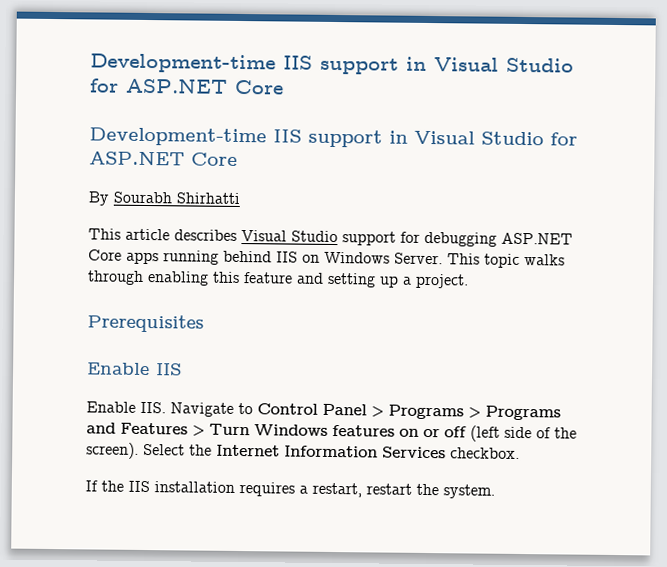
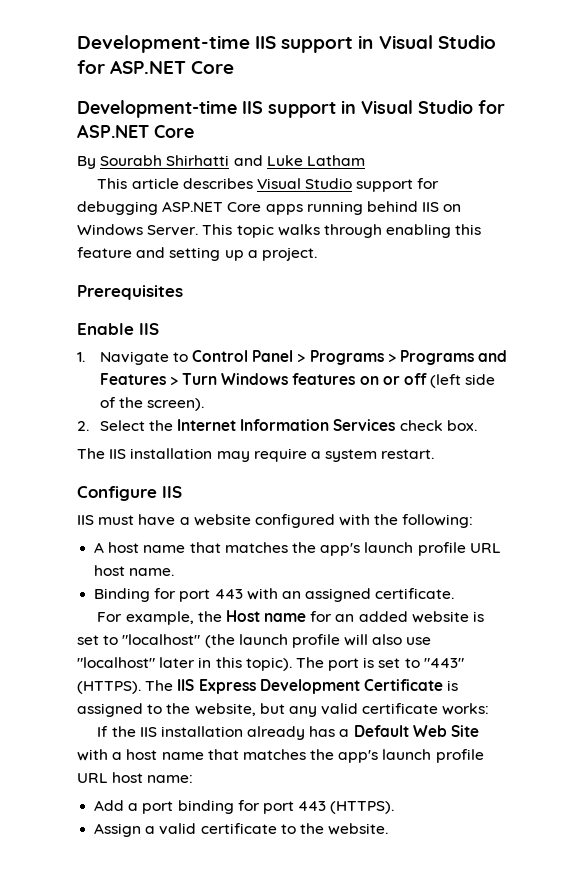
- By Sourabh Shirhatti
+ By Sourabh Shirhatti and Luke Latham
- Enable IIS. Navigate to Control Panel > Programs > Programs and Features > Turn Windows features on or off (left side of the screen). Select the Internet Information Services checkbox.
- If the IIS installation requires a restart, restart the system.
+ 1. Navigate to Control Panel > Programs > Programs and Features > Turn Windows features on or off (left side of the screen).
+ 2. Select the Internet Information Services check box.
+ The IIS installation may require a system restart.
+ Configure IIS
+ IIS must have a website configured with the following:
+ A host name that matches the app's launch profile URL host name.
+ Binding for port 443 with an assigned certificate.
+ For example, the Host name for an added website is set to "localhost" (the launch profile will also use "localhost" later in this topic). The port is set to "443" (HTTPS). The IIS Express Development Certificate is assigned to the website, but any valid certificate works:
+ If the IIS installation already has a Default Web Site with a host name that matches the app's launch profile URL host name:
+ Add a port binding for port 443 (HTTPS).
+ Assign a valid certificate to the website.

